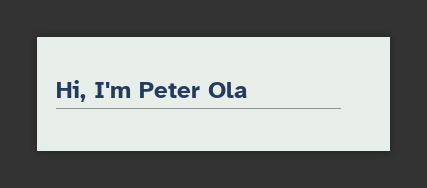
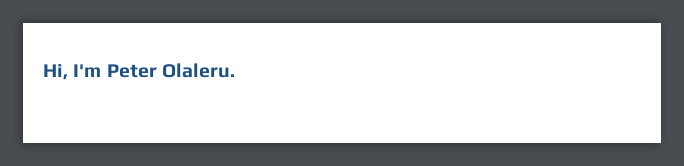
- Hi, I'm Peter Ola
+ Hi, I'm Peter Olaleru.

